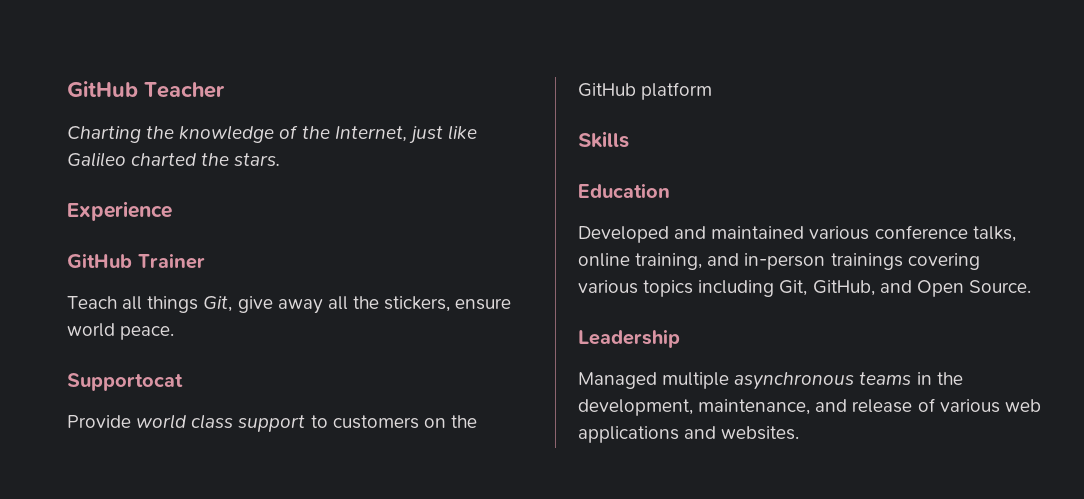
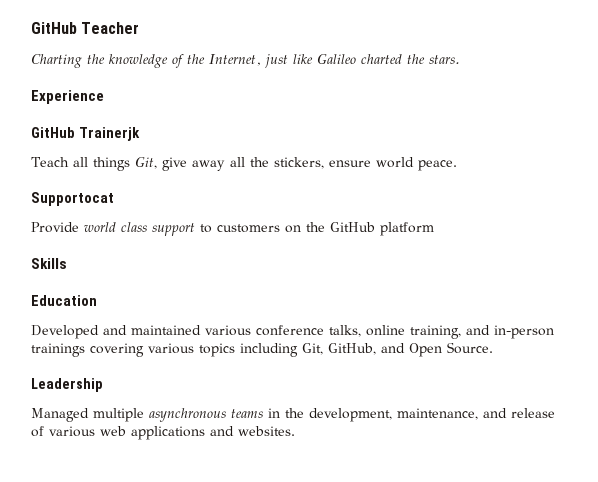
- GitHub Trainer
+ GitHub Trainerjk

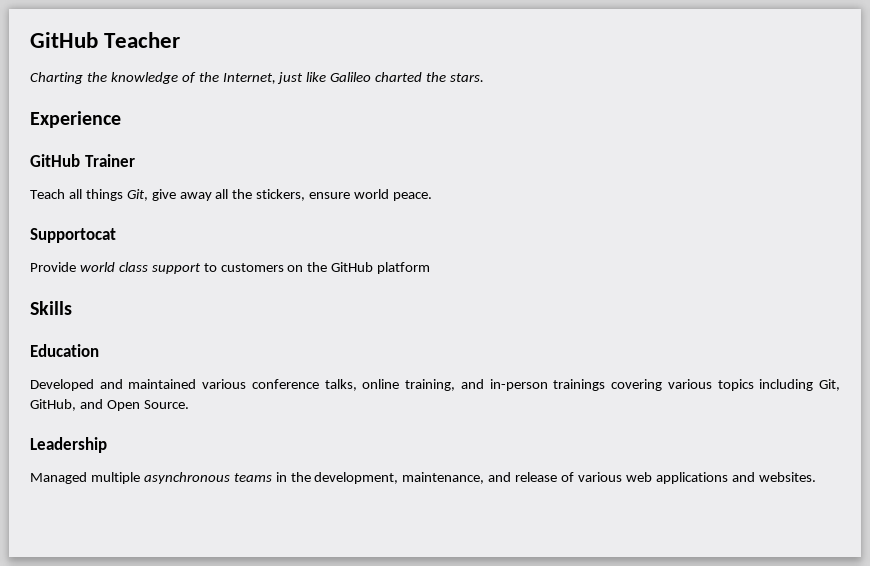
- GitHub Trainerjk
+ GitHub Trainer

